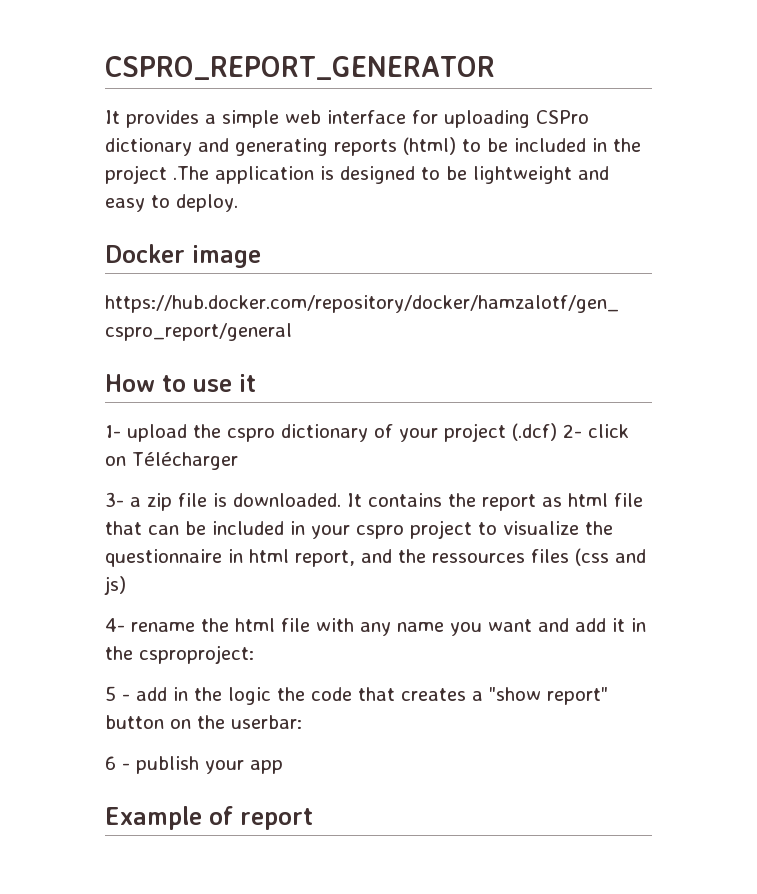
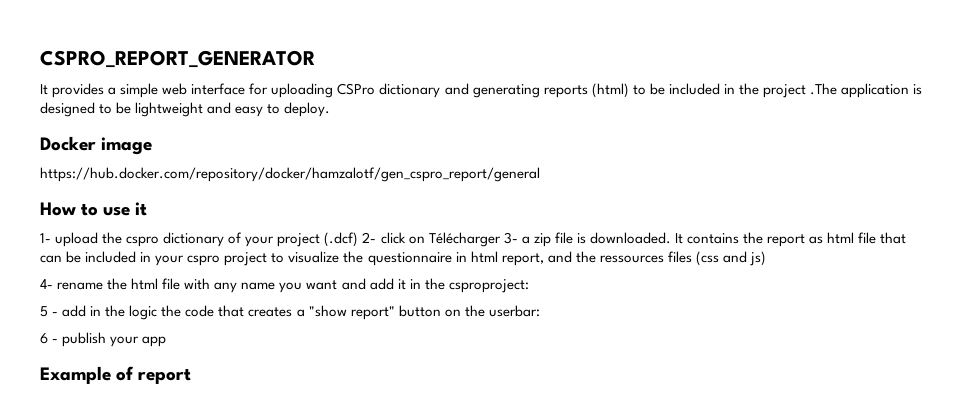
- 1- upload the cspro dictionary of your project (.dcf) 2- click on Télécharger
- 3- a zip file is downloaded.
+ 1- upload the cspro dictionary of your project (.dcf) 2- click on Télécharger 3- a zip file is downloaded.

